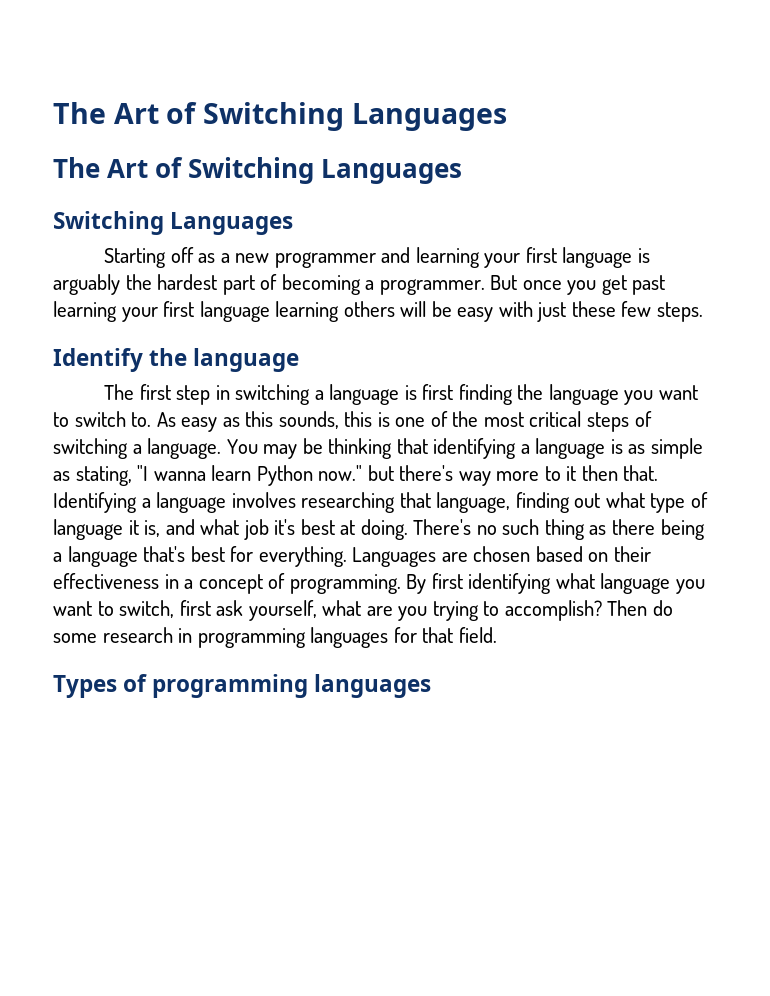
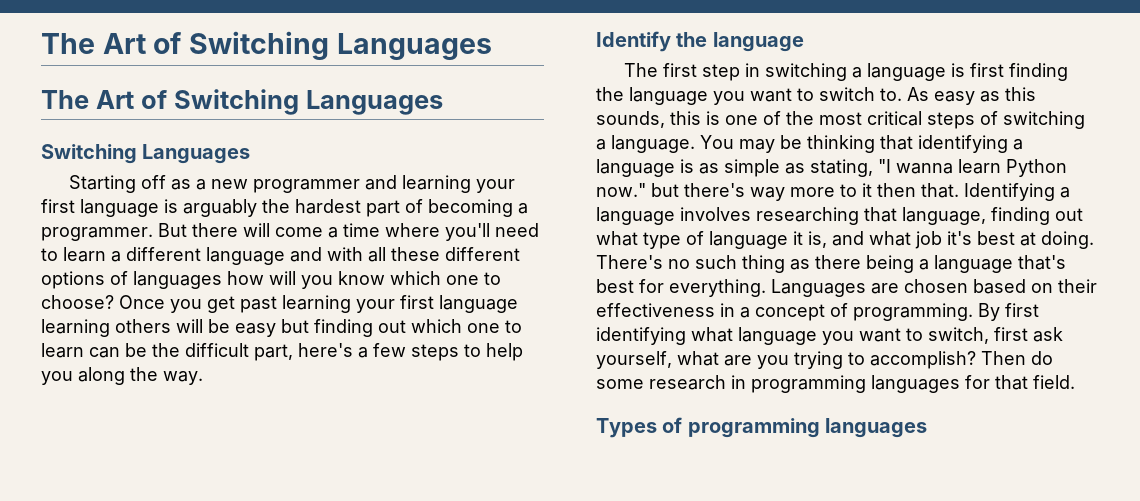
- But once you get past learning your first language learning others will be easy with just these few steps.
+ But there will come a time where you'll need to learn a different language and with all these different options of languages how will you know which one to choose? Once you get past learning your first language learning others will be easy but finding out which one to learn can be the difficult part, here's a few steps to help you along the way.

